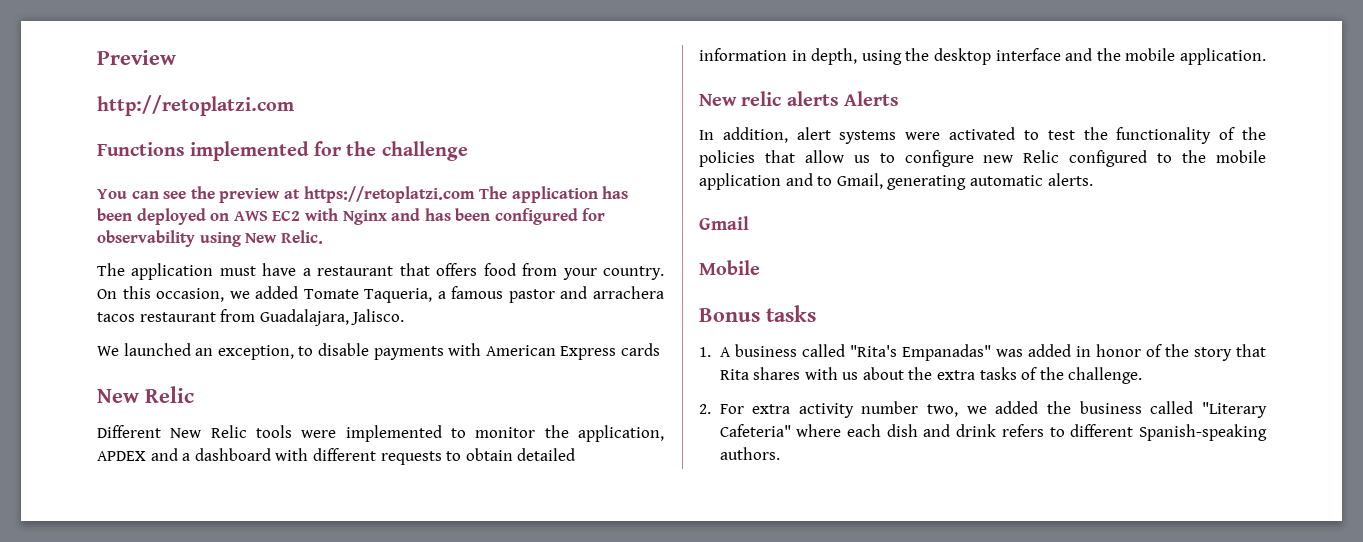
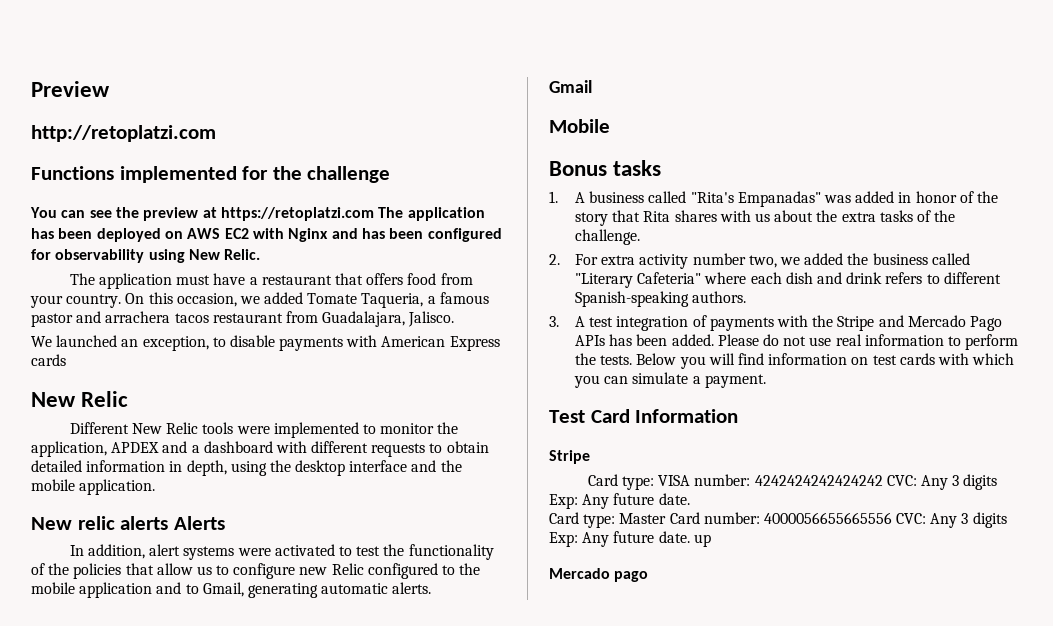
+ 3. A test integration of payments with the Stripe and Mercado Pago APIs has been added. Please do not use real information to perform the tests. Below you will find information on test cards with which you can simulate a payment.
+ Test Card Information
+ Stripe
+ Card type: VISA number: 4242424242424242 CVC: Any 3 digits Exp: Any future date.
+ Card type: Master Card number: 4000056655665556 CVC: Any 3 digits Exp: Any future date. up
+ Mercado pago

